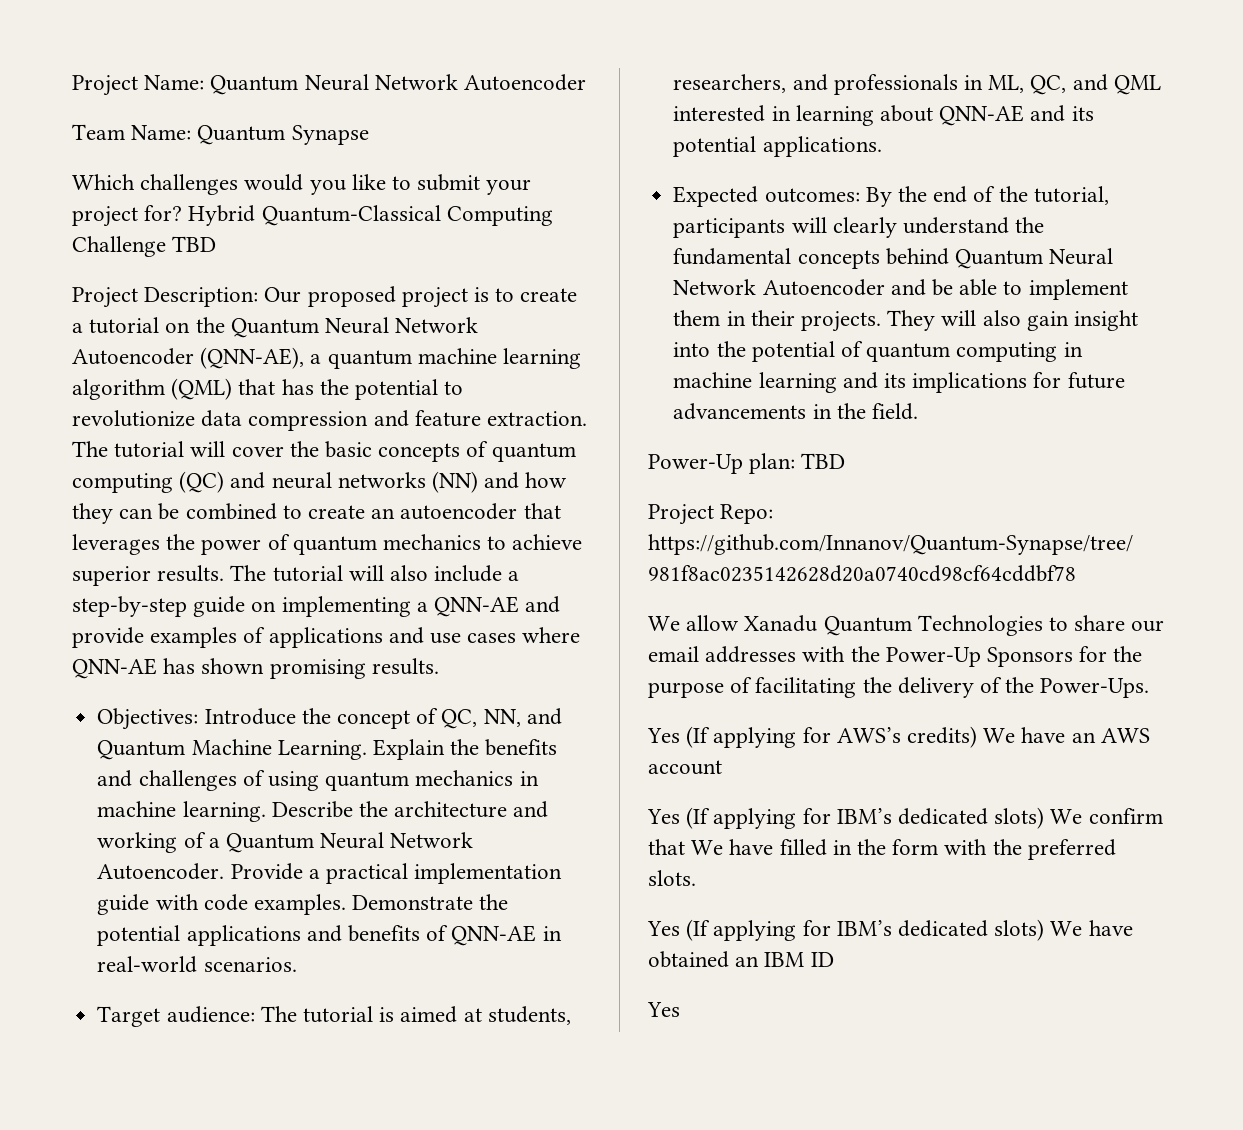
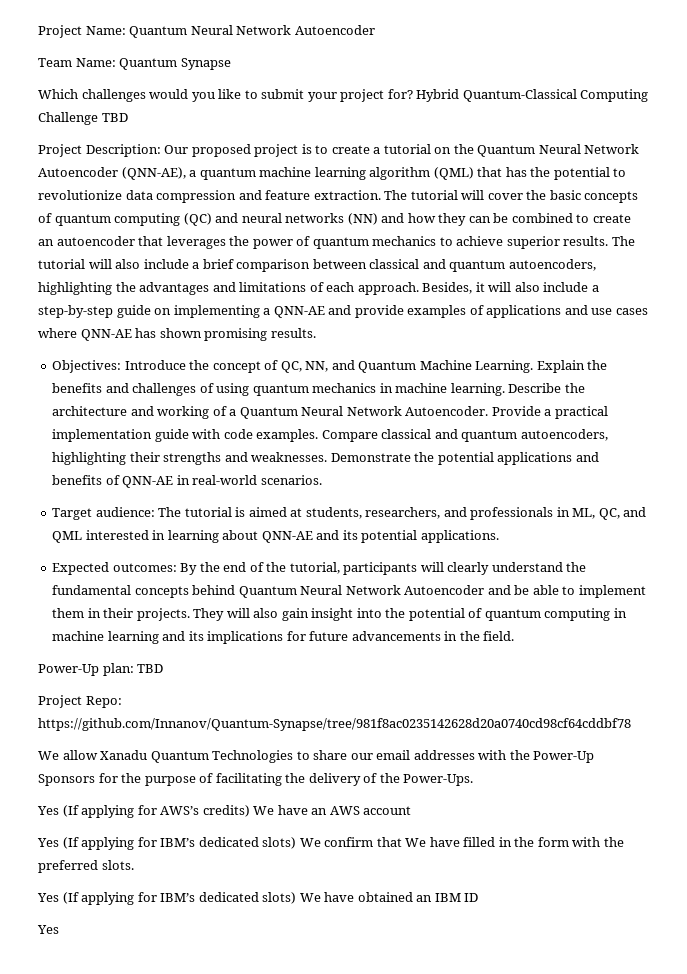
- The tutorial will also include a step-by-step guide on implementing a QNN-AE and provide examples of applications and use cases where QNN-AE has shown promising results.
+ The tutorial will also include a brief comparison between classical and quantum autoencoders, highlighting the advantages and limitations of each approach. Besides, it will also include a step-by-step guide on implementing a QNN-AE and provide examples of applications and use cases where QNN-AE has shown promising results.
+ Compare classical and quantum autoencoders, highlighting their strengths and weaknesses.

